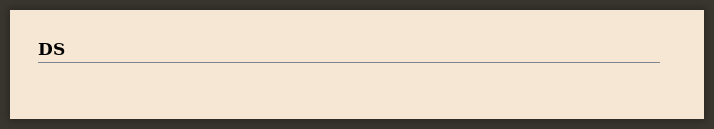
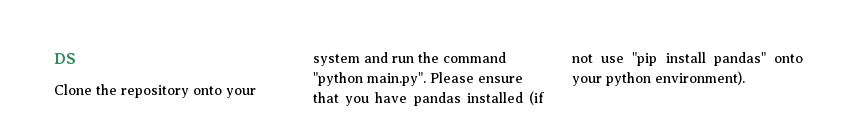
+ Clone the repository onto your system and run the command "python main.py". Please ensure that you have pandas installed (if not use "pip install pandas" onto your python environment).

